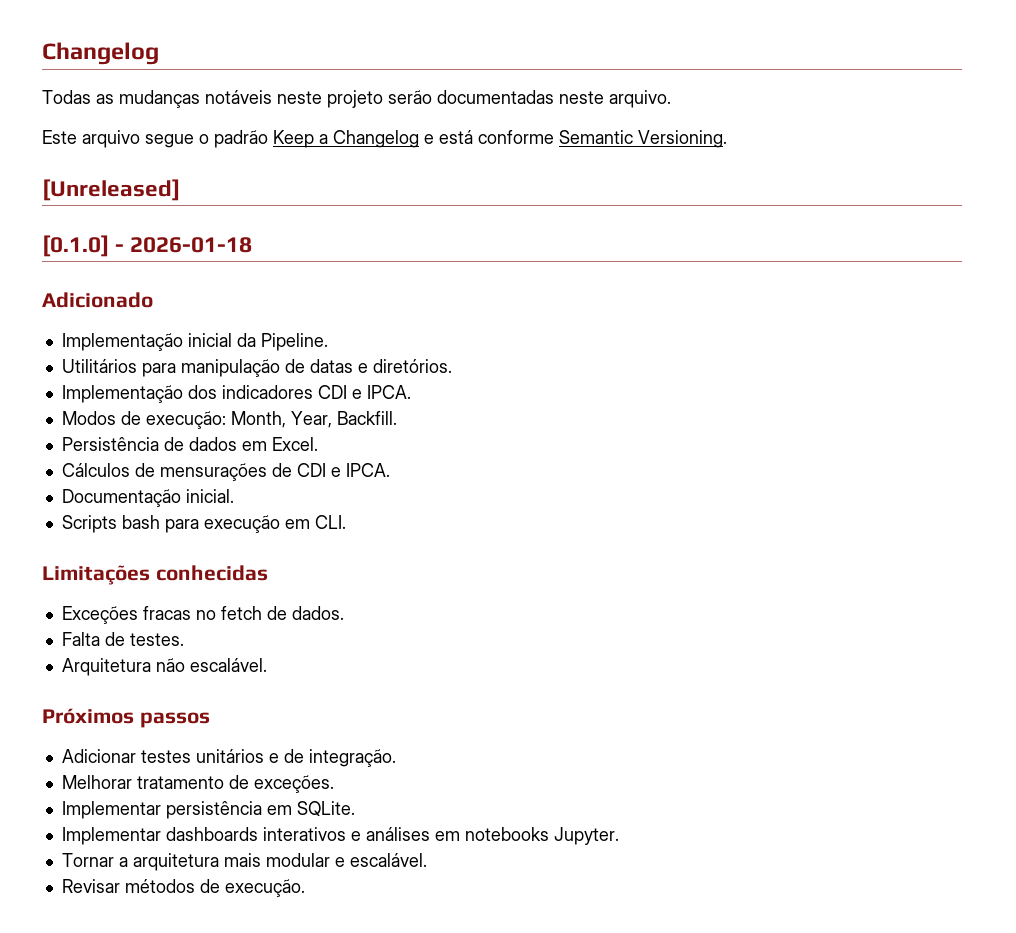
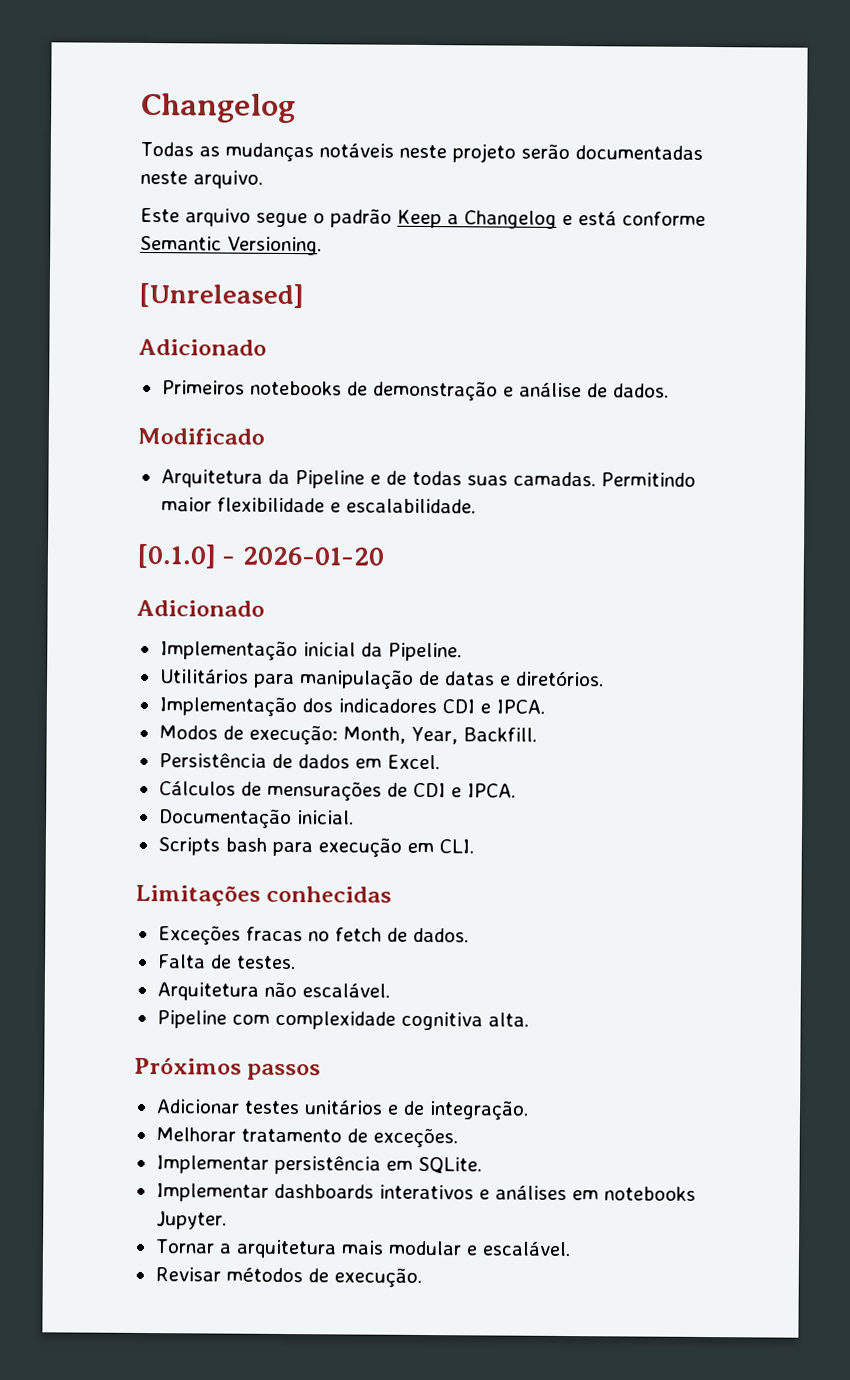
  [Unreleased]
+ Adicionado
+ Primeiros notebooks de demonstração e análise de dados.
+ Modificado
+ Arquitetura da Pipeline e de todas suas camadas. Permitindo maior flexibilidade e escalabilidade.
- [0.1.0] - 2026-01-18
+ [0.1.0] - 2026-01-20
+ Pipeline com complexidade cognitiva alta.

